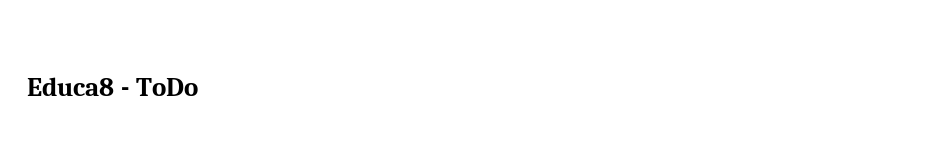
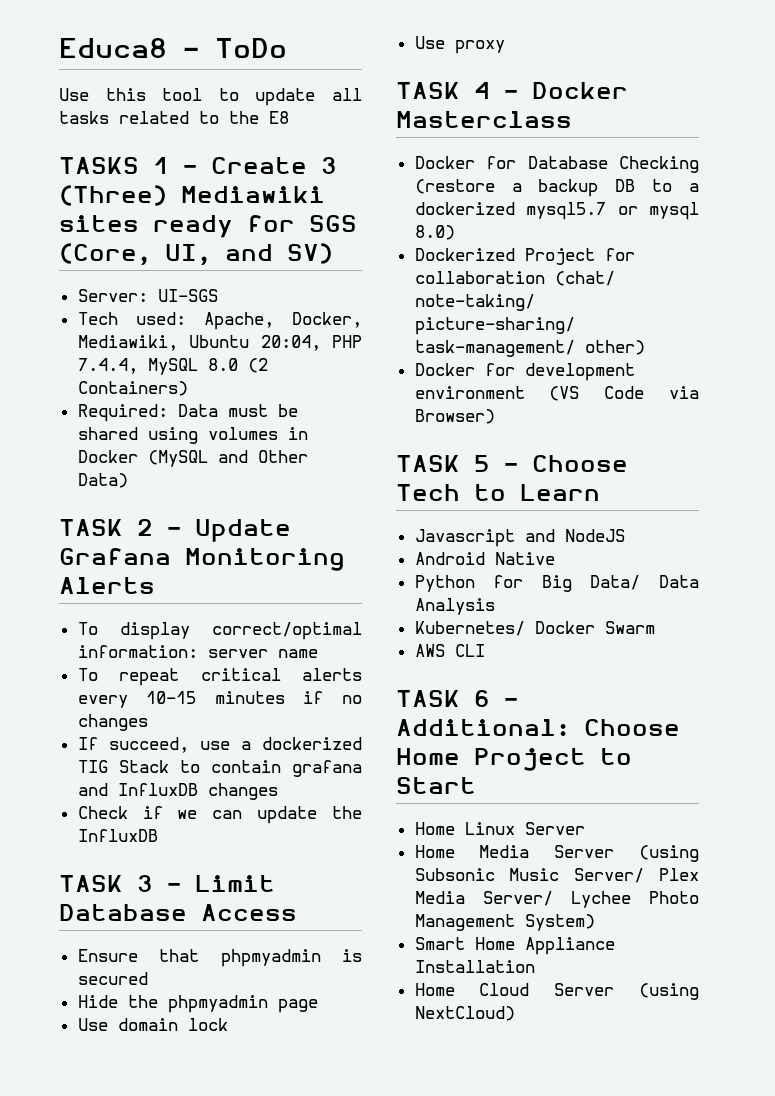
+ Use this tool to update all tasks related to the E8
+ TASKS 1 - Create 3 (Three) Mediawiki sites ready for SGS (Core, UI, and SV)
+ Server: UI-SGS
+ Tech used: Apache, Docker, Mediawiki, Ubuntu 20:04, PHP 7.4.4, MySQL 8.0 (2 Containers)
+ Required: Data must be shared using volumes in Docker (MySQL and Other Data)
+ TASK 2 - Update Grafana Monitoring Alerts
+ To display correct/optimal information: server name
+ To repeat critical alerts every 10-15 minutes if no changes
+ If succeed, use a dockerized TIG Stack to contain grafana and InfluxDB changes
+ Check if we can update the InfluxDB
+ TASK 3 - Limit Database Access
+ Ensure that phpmyadmin is secured
+ Hide the phpmyadmin page
+ Use domain lock
+ Use proxy
+ TASK 4 - Docker Masterclass
+ Docker for Database Checking (restore a backup DB to a dockerized mysql5.7 or mysql 8.0)
+ Dockerized Project for collaboration (chat/ note-taking/ picture-sharing/ task-management/ other)
+ Docker for development environment (VS Code via Browser)
+ TASK 5 - Choose Tech to Learn
+ Javascript and NodeJS
+ Android Native
+ Python for Big Data/ Data Analysis
+ Kubernetes/ Docker Swarm
+ AWS CLI
+ TASK 6 - Additional: Choose Home Project to Start
+ Home Linux Server
+ Home Media Server (using Subsonic Music Server/ Plex Media Server/ Lychee Photo Management System)
+ Smart Home Appliance Installation
+ Home Cloud Server (using NextCloud)

